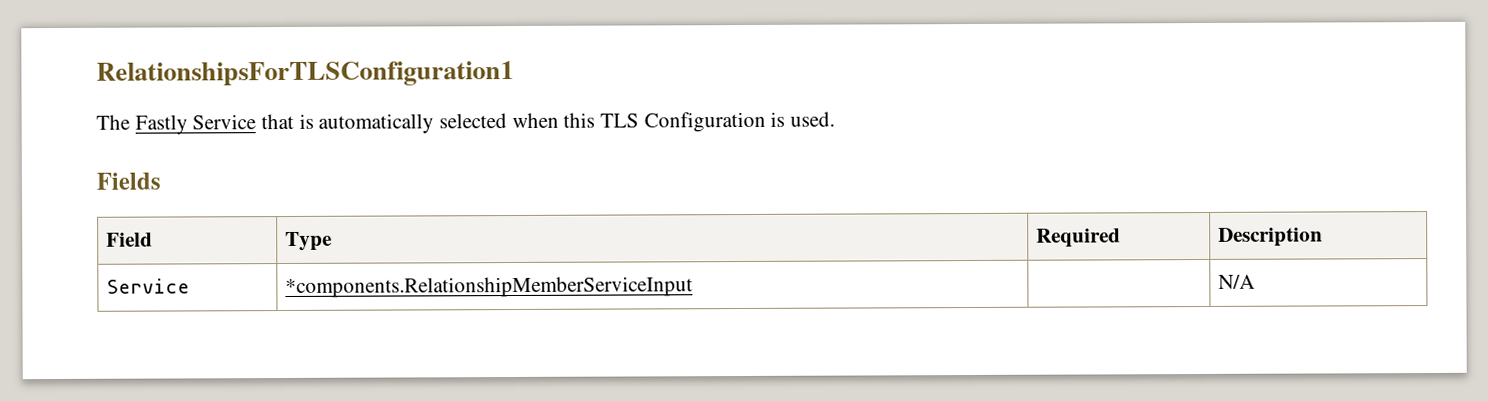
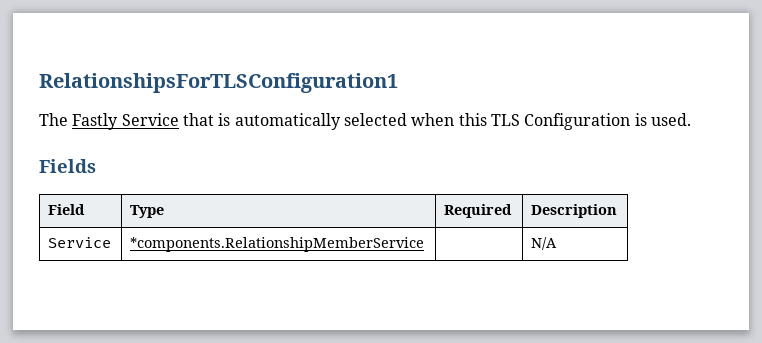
- Service | *components.RelationshipMemberServiceInput | | N/A
+ Service | *components.RelationshipMemberService | | N/A

